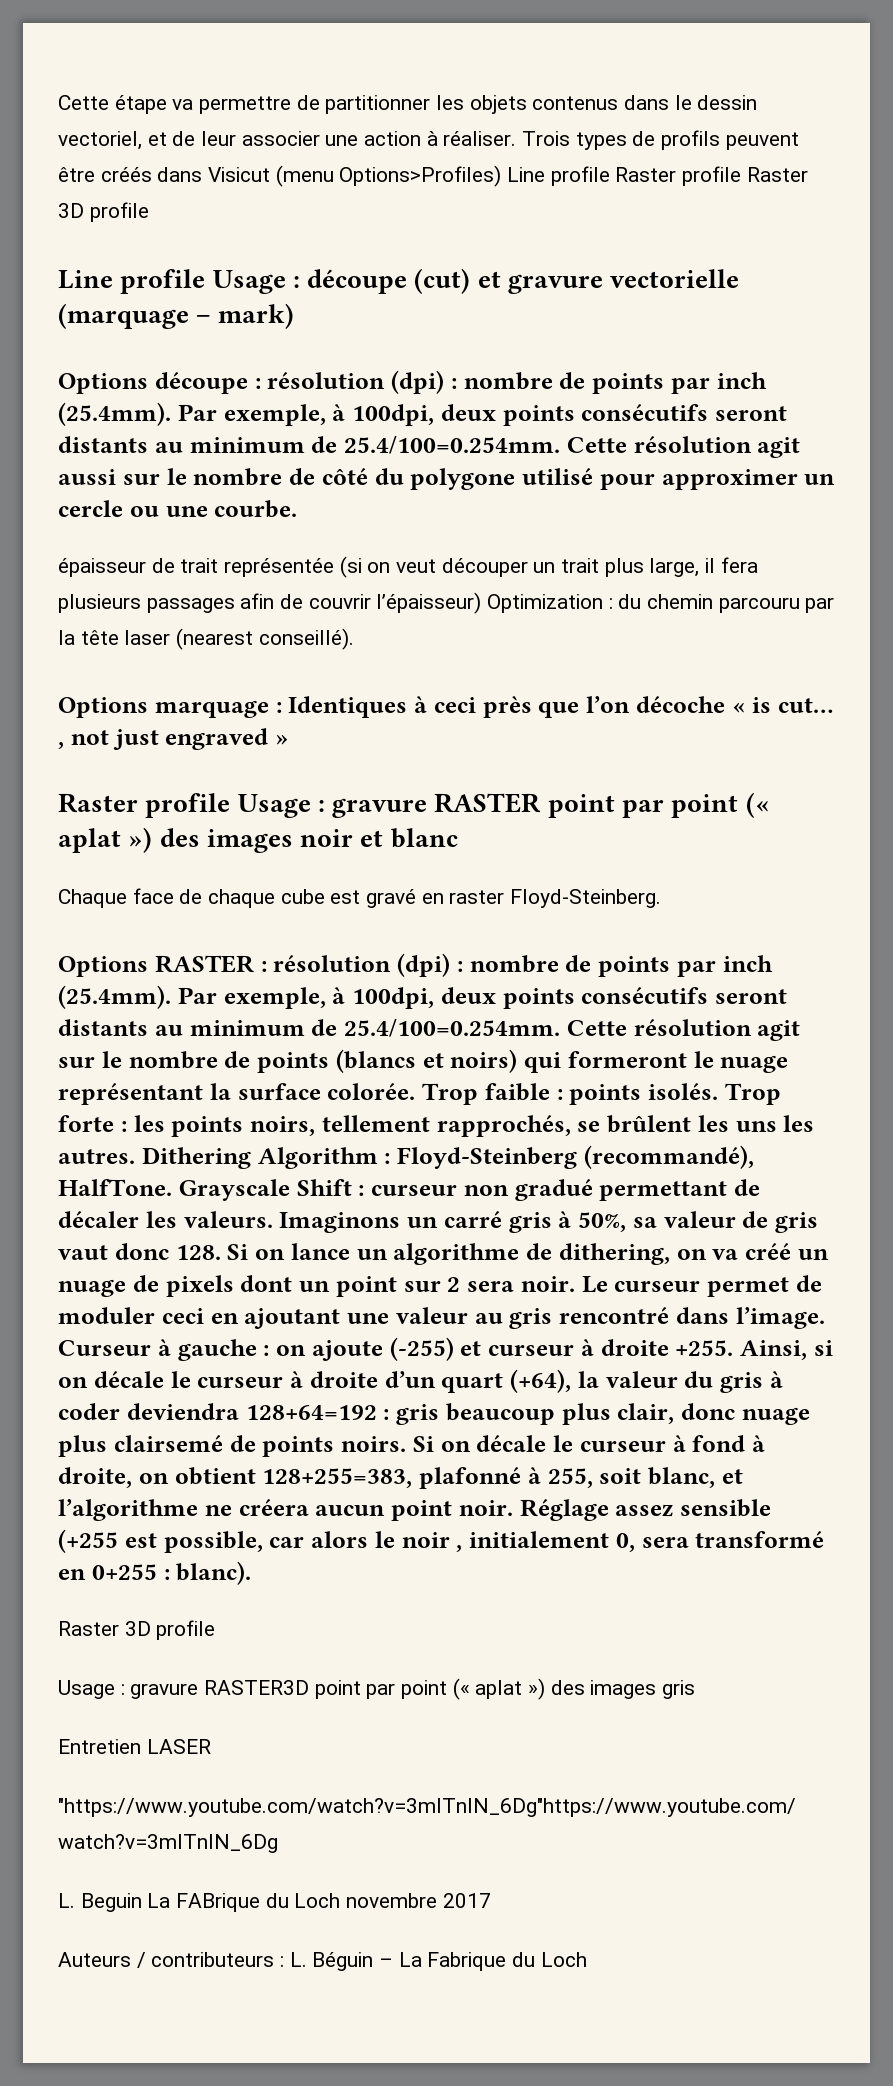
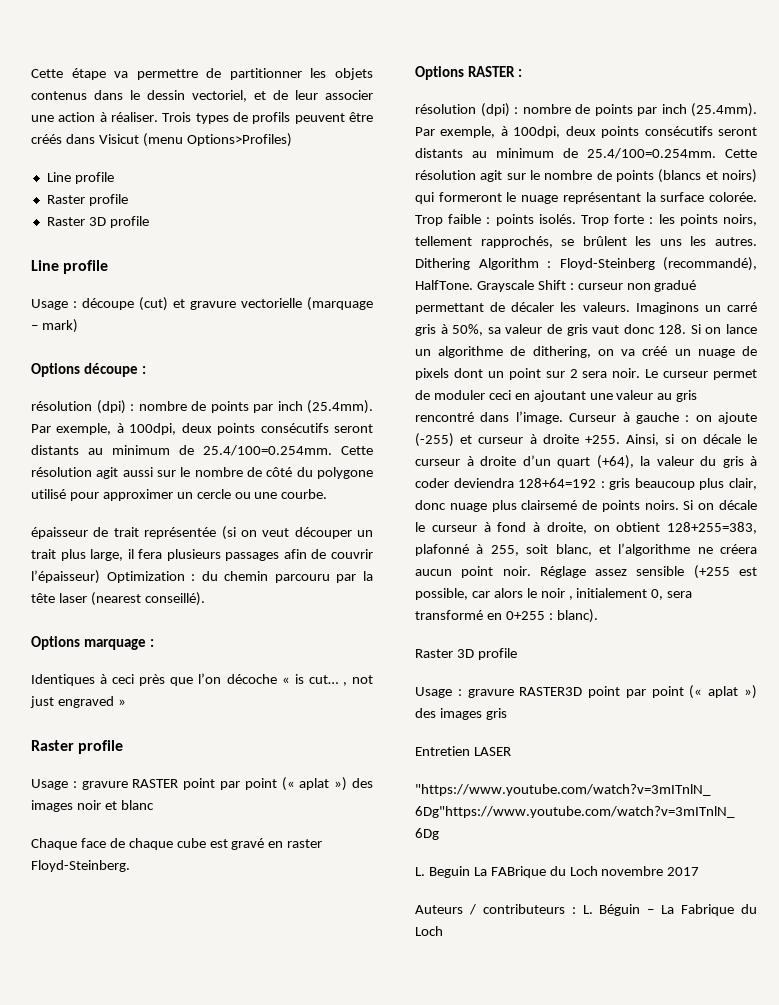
- Trois types de profils peuvent être créés dans Visicut (menu Options>Profiles) Line profile Raster profile Raster 3D profile
- Line profile Usage : découpe (cut) et gravure vectorielle (marquage – mark)
+ Trois types de profils peuvent être créés dans Visicut (menu Options>Profiles)
+ Line profile
+ Raster profile
+ Raster 3D profile
+ Line profile
+ Usage : découpe (cut) et gravure vectorielle (marquage – mark)
- Options découpe : résolution (dpi) : nombre de points par inch (25.4mm). Par exemple, à 100dpi, deux points consécutifs seront distants au minimum de 25.4/100=0.254mm. Cette résolution agit aussi sur le nombre de côté du polygone utilisé pour approximer un cercle ou une courbe.
+ Options découpe :
+ résolution (dpi) : nombre de points par inch (25.4mm). Par exemple, à 100dpi, deux points consécutifs seront distants au minimum de 25.4/100=0.254mm. Cette résolution agit aussi sur le nombre de côté du polygone utilisé pour approximer un cercle ou une courbe.
- Options marquage : Identiques à ceci près que l’on décoche « is cut… , not just engraved »
- Raster profile Usage : gravure RASTER point par point (« aplat ») des images noir et blanc
+ Options marquage :
+ Identiques à ceci près que l’on décoche « is cut… , not just engraved »
+ Raster profile
+ Usage : gravure RASTER point par point (« aplat ») des images noir et blanc
- Options RASTER : résolution (dpi) : nombre de points par inch (25.4mm). Par exemple, à 100dpi, deux points consécutifs seront distants au minimum de 25.4/100=0.254mm. Cette résolution agit sur le nombre de points (blancs et noirs) qui formeront le nuage représentant la surface colorée.
+ Options RASTER :
+ résolution (dpi) : nombre de points par inch (25.4mm). Par exemple, à 100dpi, deux points consécutifs seront distants au minimum de 25.4/100=0.254mm. Cette résolution agit sur le nombre de points (blancs et noirs) qui formeront le nuage représentant la surface colorée.

